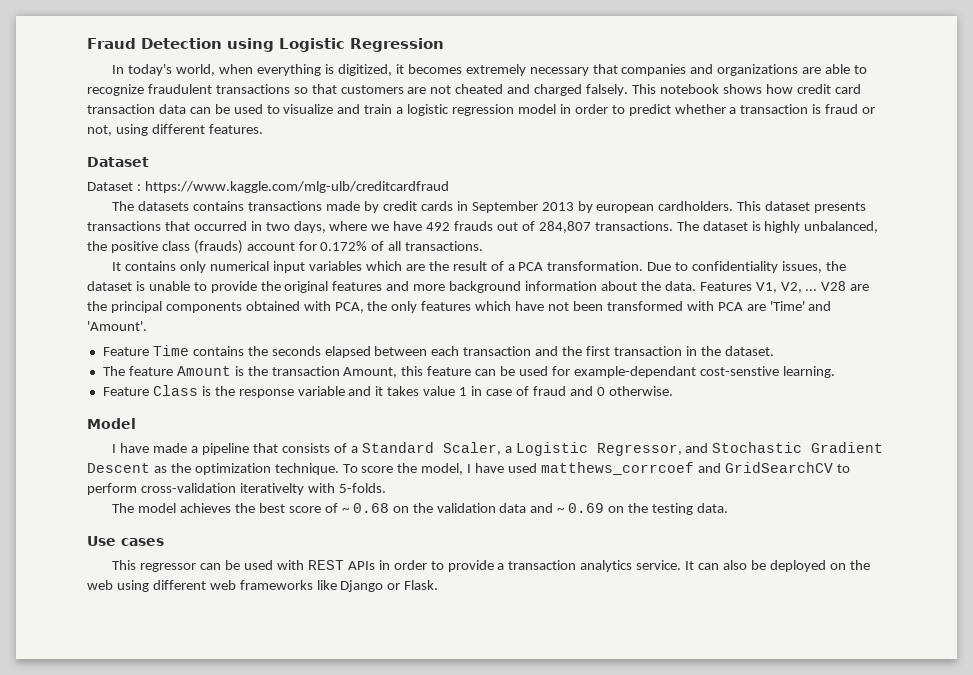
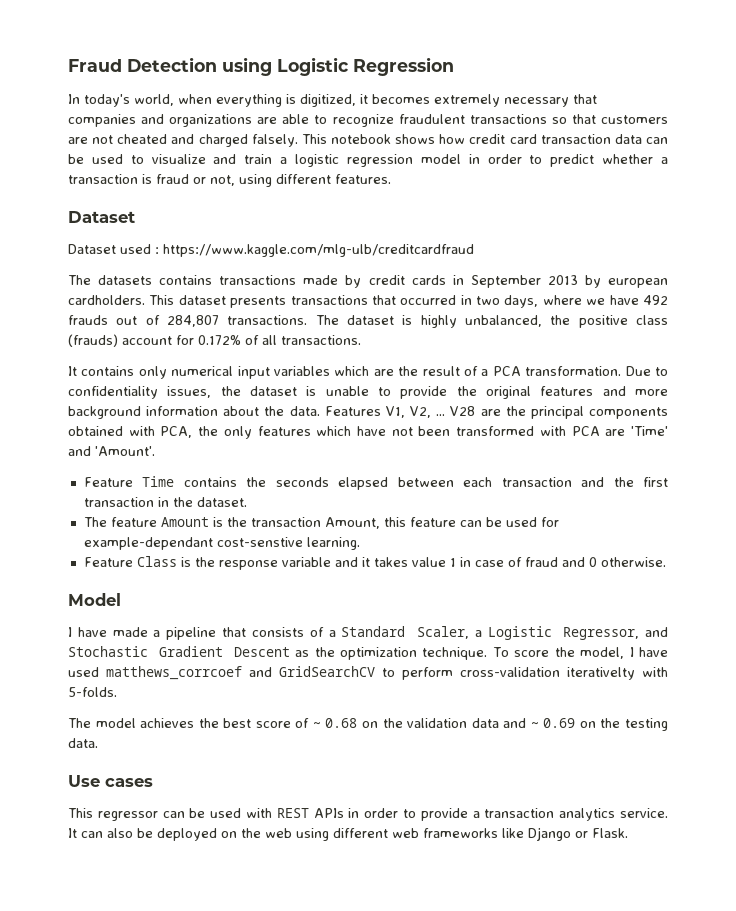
- Dataset : https://www.kaggle.com/mlg-ulb/creditcardfraud
+ Dataset used : https://www.kaggle.com/mlg-ulb/creditcardfraud

